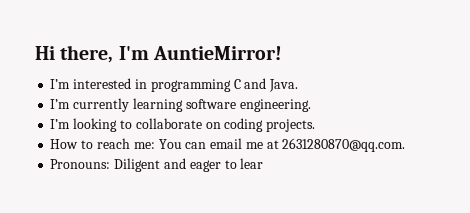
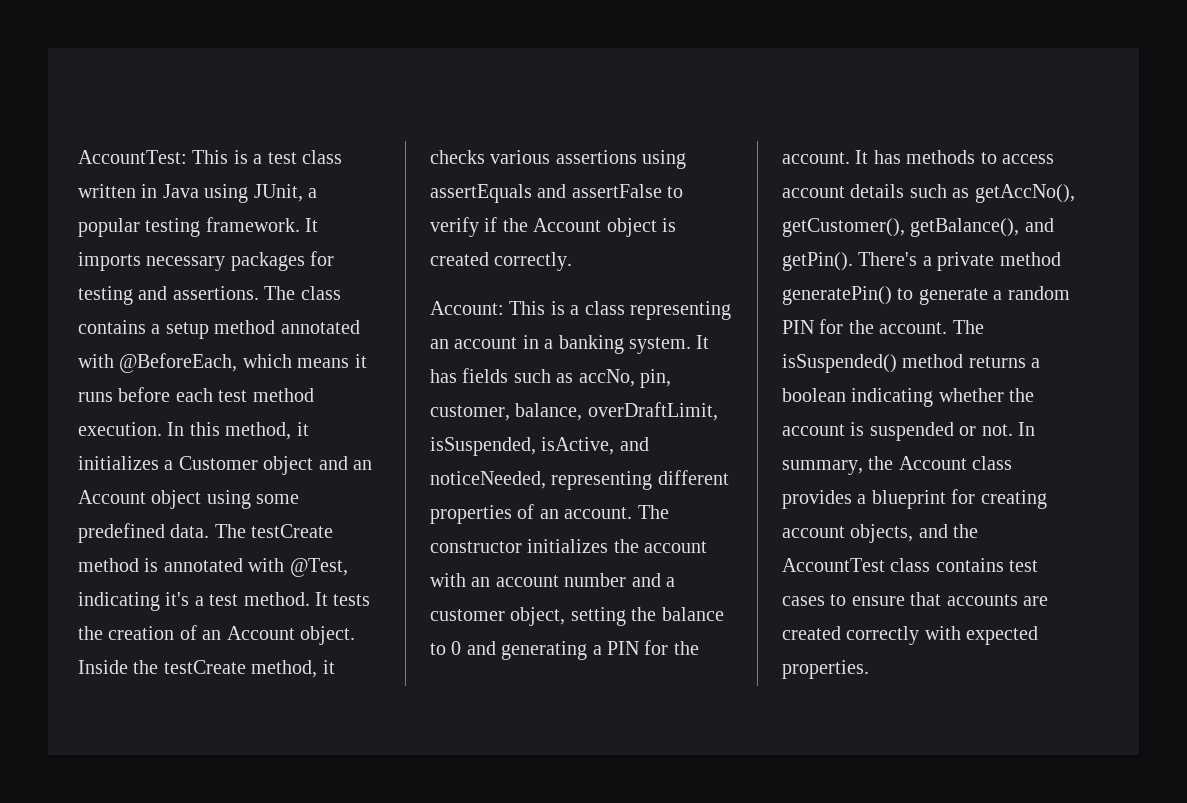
- Hi there, I'm AuntieMirror!
- I’m interested in programming C and Java.
- I’m currently learning software engineering.
- I’m looking to collaborate on coding projects.
- How to reach me: You can email me at 2631280870@qq.com.
- Pronouns: Diligent and eager to lear
+ AccountTest: This is a test class written in Java using JUnit, a popular testing framework. It imports necessary packages for testing and assertions. The class contains a setup method annotated with @BeforeEach, which means it runs before each test method execution. In this method, it initializes a Customer object and an Account object using some predefined data. The testCreate method is annotated with @Test, indicating it's a test method. It tests the creation of an Account object. Inside the testCreate method, it checks various assertions using assertEquals and assertFalse to verify if the Account object is created correctly.
+ Account: This is a class representing an account in a banking system. It has fields such as accNo, pin, customer, balance, overDraftLimit, isSuspended, isActive, and noticeNeeded, representing different properties of an account. The constructor initializes the account with an account number and a customer object, setting the balance to 0 and generating a PIN for the account. It has methods to access account details such as getAccNo(), getCustomer(), getBalance(), and getPin(). There's a private method generatePin() to generate a random PIN for the account. The isSuspended() method returns a boolean indicating whether the account is suspended or not. In summary, the Account class provides a blueprint for creating account objects, and the AccountTest class contains test cases to ensure that accounts are created correctly with expected properties.

